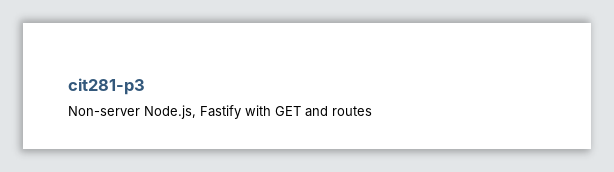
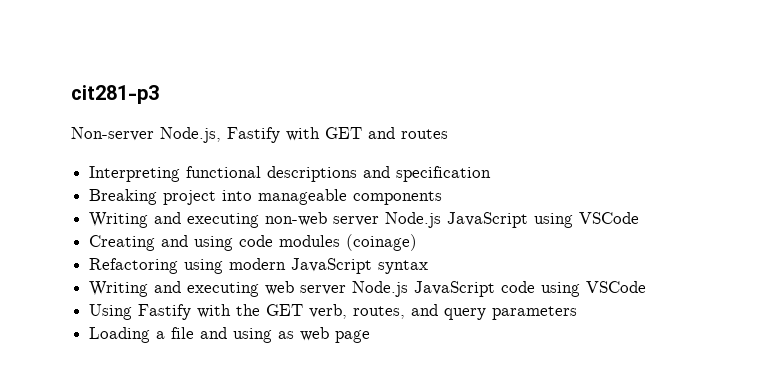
+ Interpreting functional descriptions and specification
+ Breaking project into manageable components
+ Writing and executing non-web server Node.js JavaScript using VSCode
+ Creating and using code modules (coinage)
+ Refactoring using modern JavaScript syntax
+ Writing and executing web server Node.js JavaScript code using VSCode
+ Using Fastify with the GET verb, routes, and query parameters
+ Loading a file and using as web page

